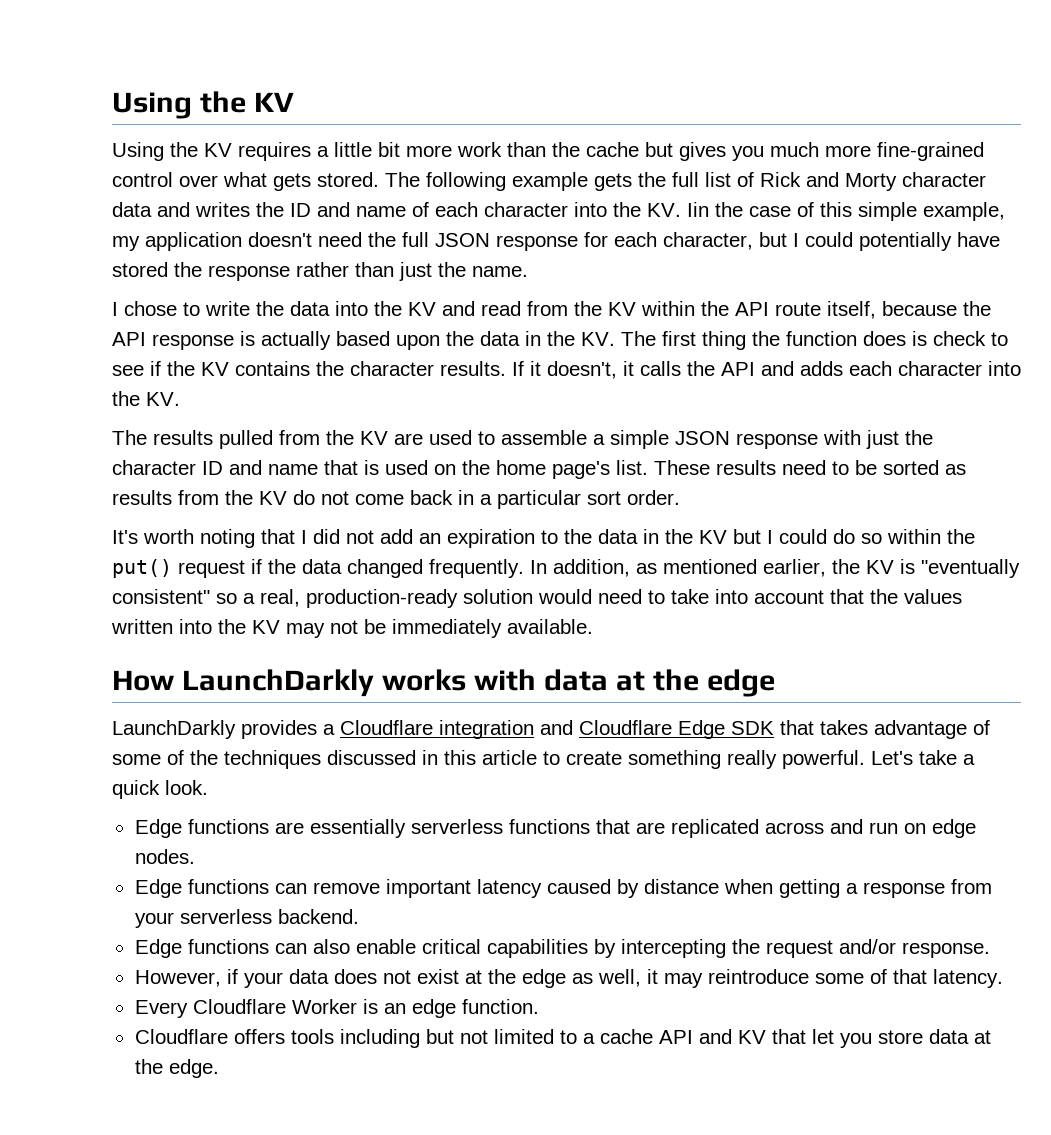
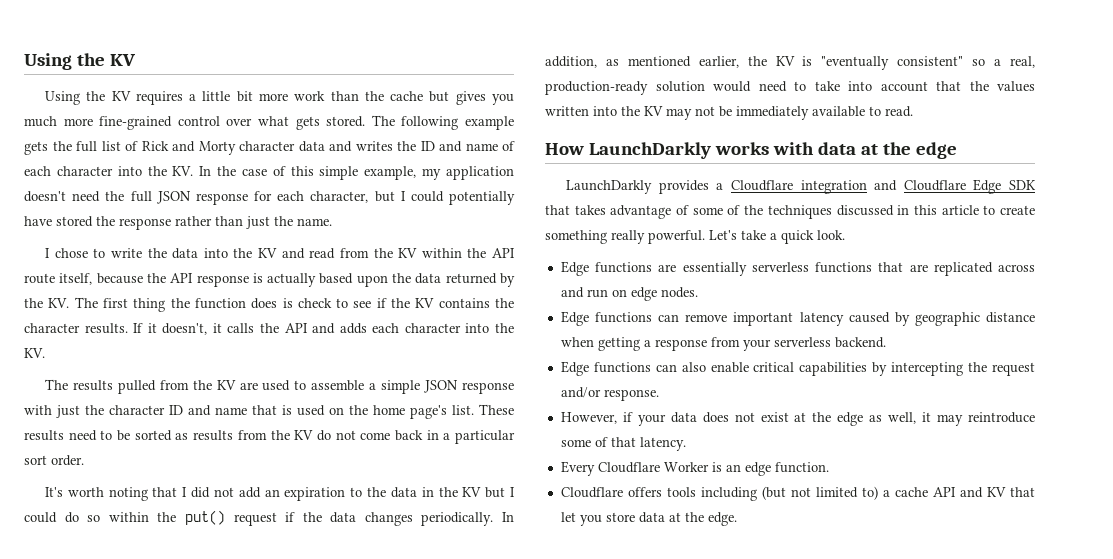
- The following example gets the full list of Rick and Morty character data and writes the ID and name of each character into the KV. Iin the case of this simple example, my application doesn't need the full JSON response for each character, but I could potentially have stored the response rather than just the name.
+ The following example gets the full list of Rick and Morty character data and writes the ID and name of each character into the KV. In the case of this simple example, my application doesn't need the full JSON response for each character, but I could potentially have stored the response rather than just the name.
- I chose to write the data into the KV and read from the KV within the API route itself, because the API response is actually based upon the data in the KV. The first thing the function does is check to see if the KV contains the character results.
+ I chose to write the data into the KV and read from the KV within the API route itself, because the API response is actually based upon the data returned by the KV. The first thing the function does is check to see if the KV contains the character results.
- It's worth noting that I did not add an expiration to the data in the KV but I could do so within the put() request if the data changed frequently.
+ It's worth noting that I did not add an expiration to the data in the KV but I could do so within the put() request if the data changes periodically.
- In addition, as mentioned earlier, the KV is "eventually consistent" so a real, production-ready solution would need to take into account that the values written into the KV may not be immediately available.
+ In addition, as mentioned earlier, the KV is "eventually consistent" so a real, production-ready solution would need to take into account that the values written into the KV may not be immediately available to read.
- Edge functions can remove important latency caused by distance when getting a response from your serverless backend.
+ Edge functions can remove important latency caused by geographic distance when getting a response from your serverless backend.
- Cloudflare offers tools including but not limited to a cache API and KV that let you store data at the edge.
+ Cloudflare offers tools including (but not limited to) a cache API and KV that let you store data at the edge.

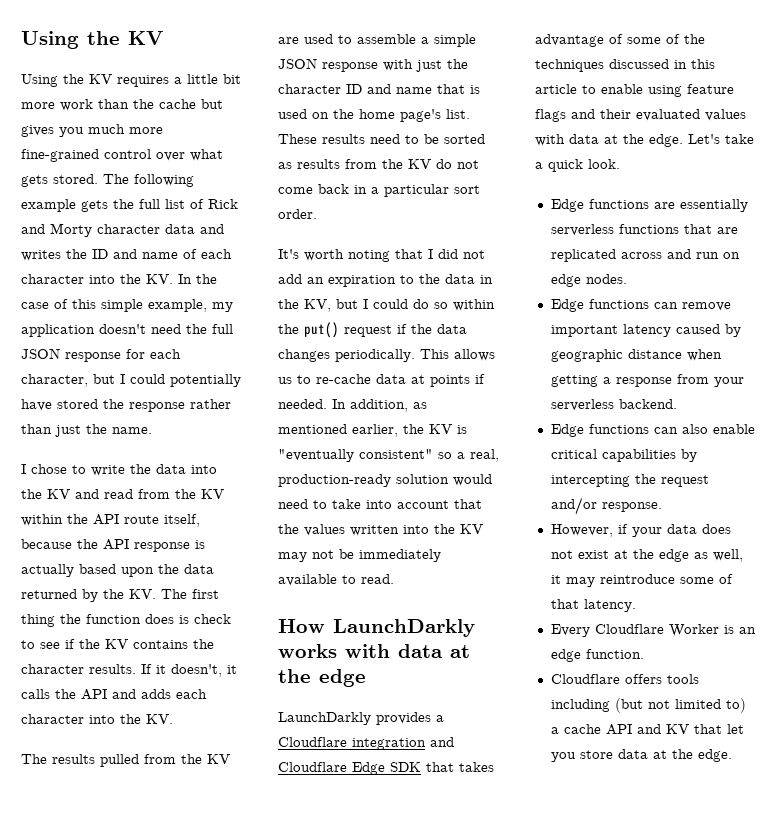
- It's worth noting that I did not add an expiration to the data in the KV but I could do so within the put() request if the data changes periodically.
+ It's worth noting that I did not add an expiration to the data in the KV, but I could do so within the put() request if the data changes periodically.
+ This allows us to re-cache data at points if needed.
- LaunchDarkly provides a Cloudflare integration and Cloudflare Edge SDK that takes advantage of some of the techniques discussed in this article to create something really powerful.
+ LaunchDarkly provides a Cloudflare integration and Cloudflare Edge SDK that takes advantage of some of the techniques discussed in this article to enable using feature flags and their evaluated values with data at the edge.

